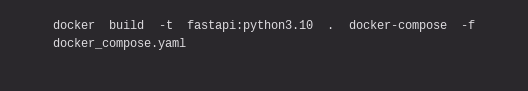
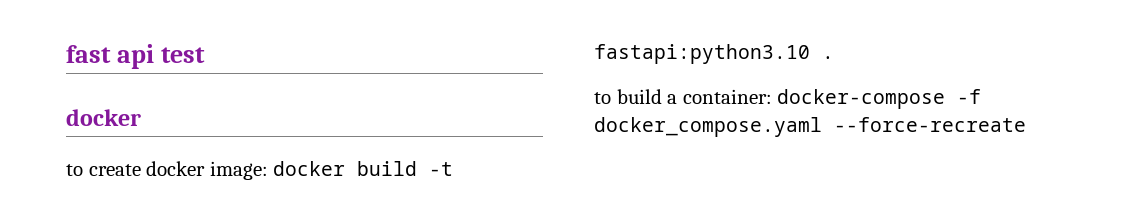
- docker build -t fastapi:python3.10 . docker-compose -f docker_compose.yaml
+ fast api test
+ docker
+ to create docker image: docker build -t fastapi:python3.10 .
+ to build a container: docker-compose -f docker_compose.yaml --force-recreate

